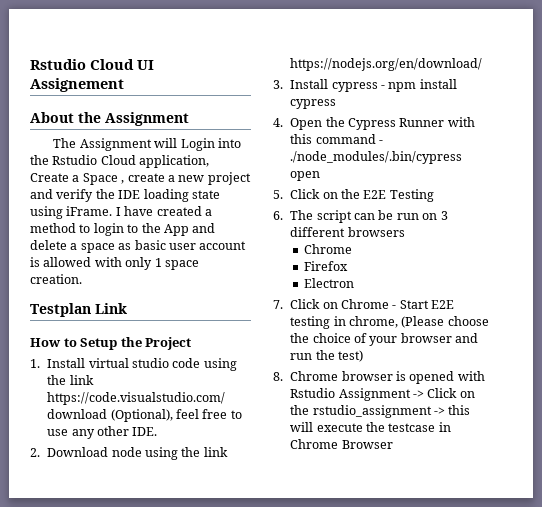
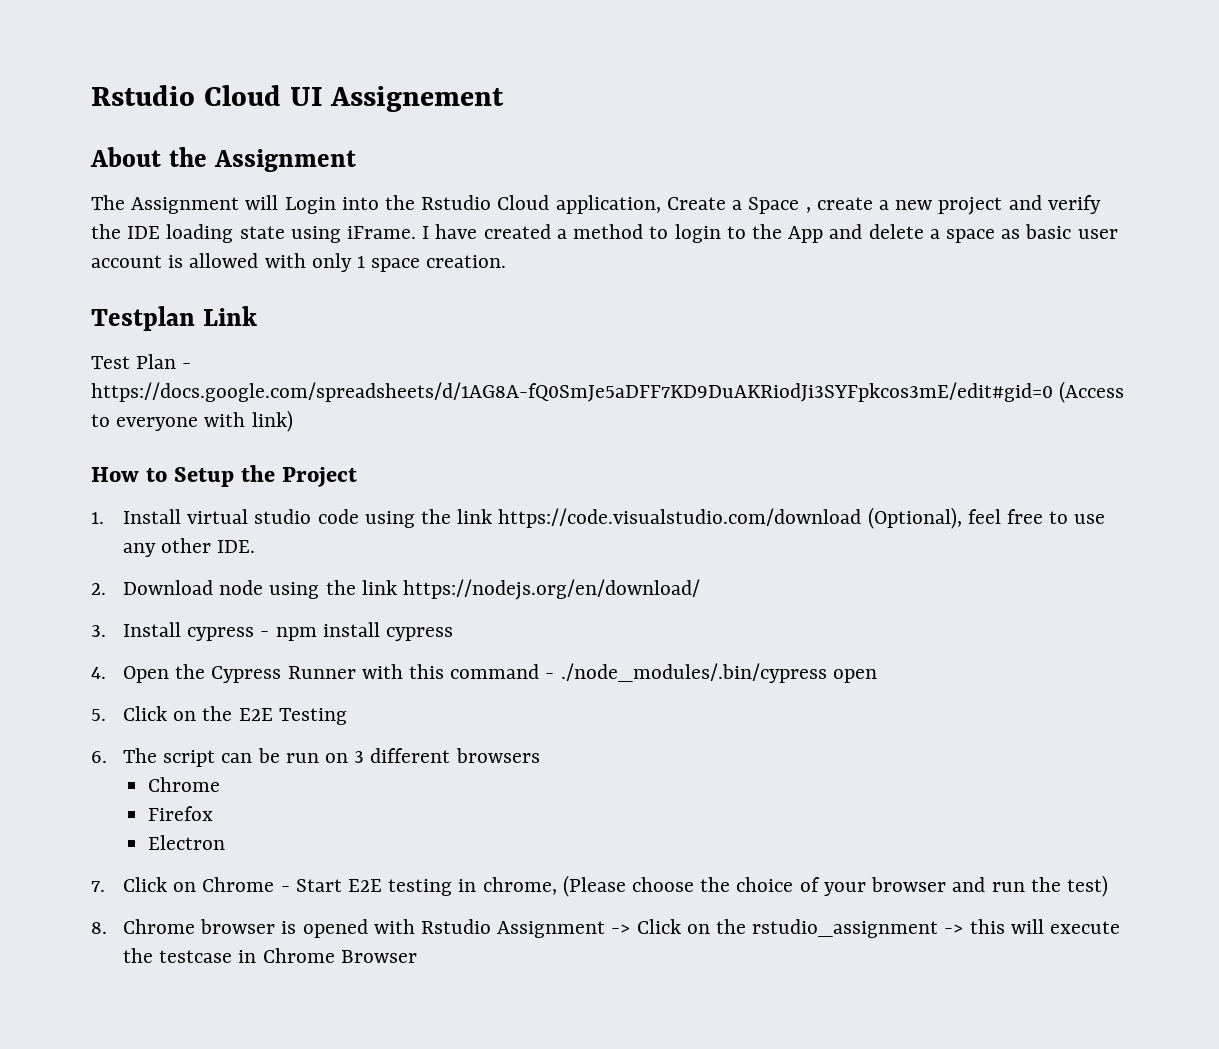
+ Test Plan - https://docs.google.com/spreadsheets/d/1AG8A-fQ0SmJe5aDFF7KD9DuAKRiodJi3SYFpkcos3mE/edit#gid=0 (Access to everyone with link)

